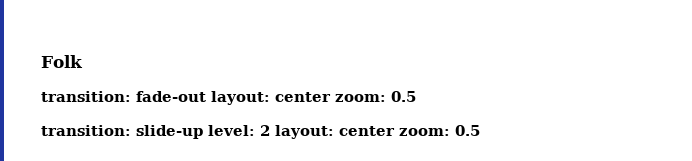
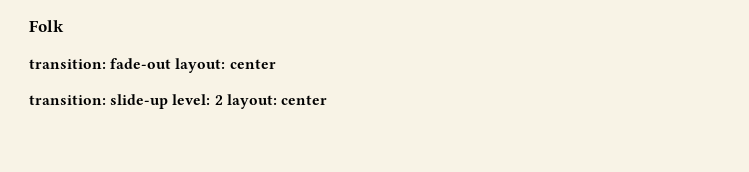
- transition: fade-out layout: center zoom: 0.5
+ transition: fade-out layout: center
- transition: slide-up level: 2 layout: center zoom: 0.5
+ transition: slide-up level: 2 layout: center

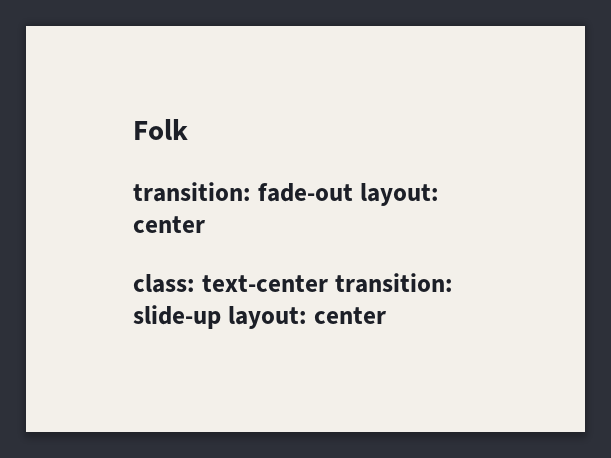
- transition: slide-up level: 2 layout: center
+ class: text-center transition: slide-up layout: center

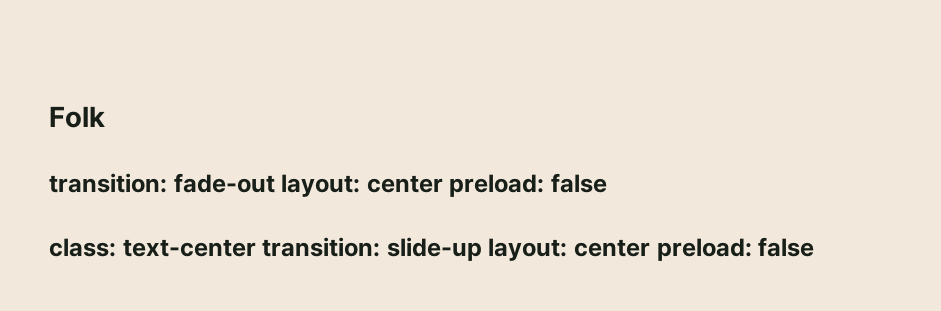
- transition: fade-out layout: center
+ transition: fade-out layout: center preload: false
- class: text-center transition: slide-up layout: center
+ class: text-center transition: slide-up layout: center preload: false

